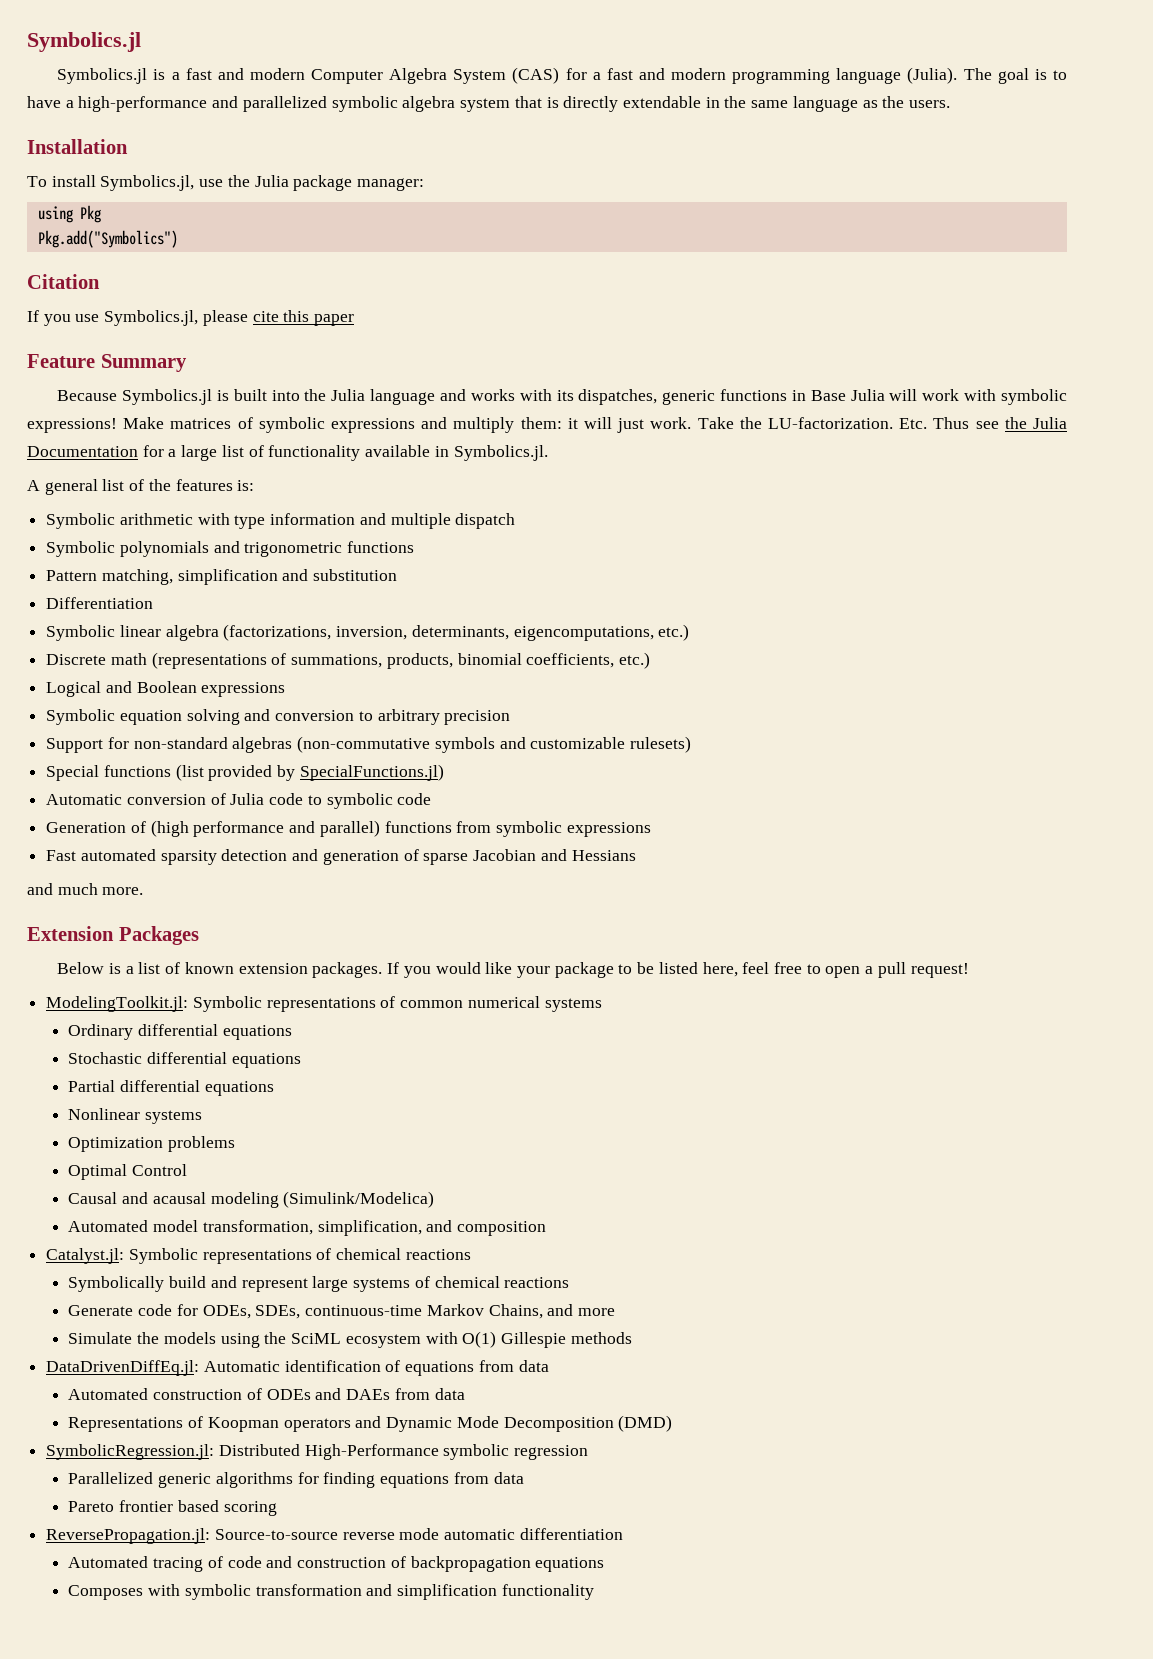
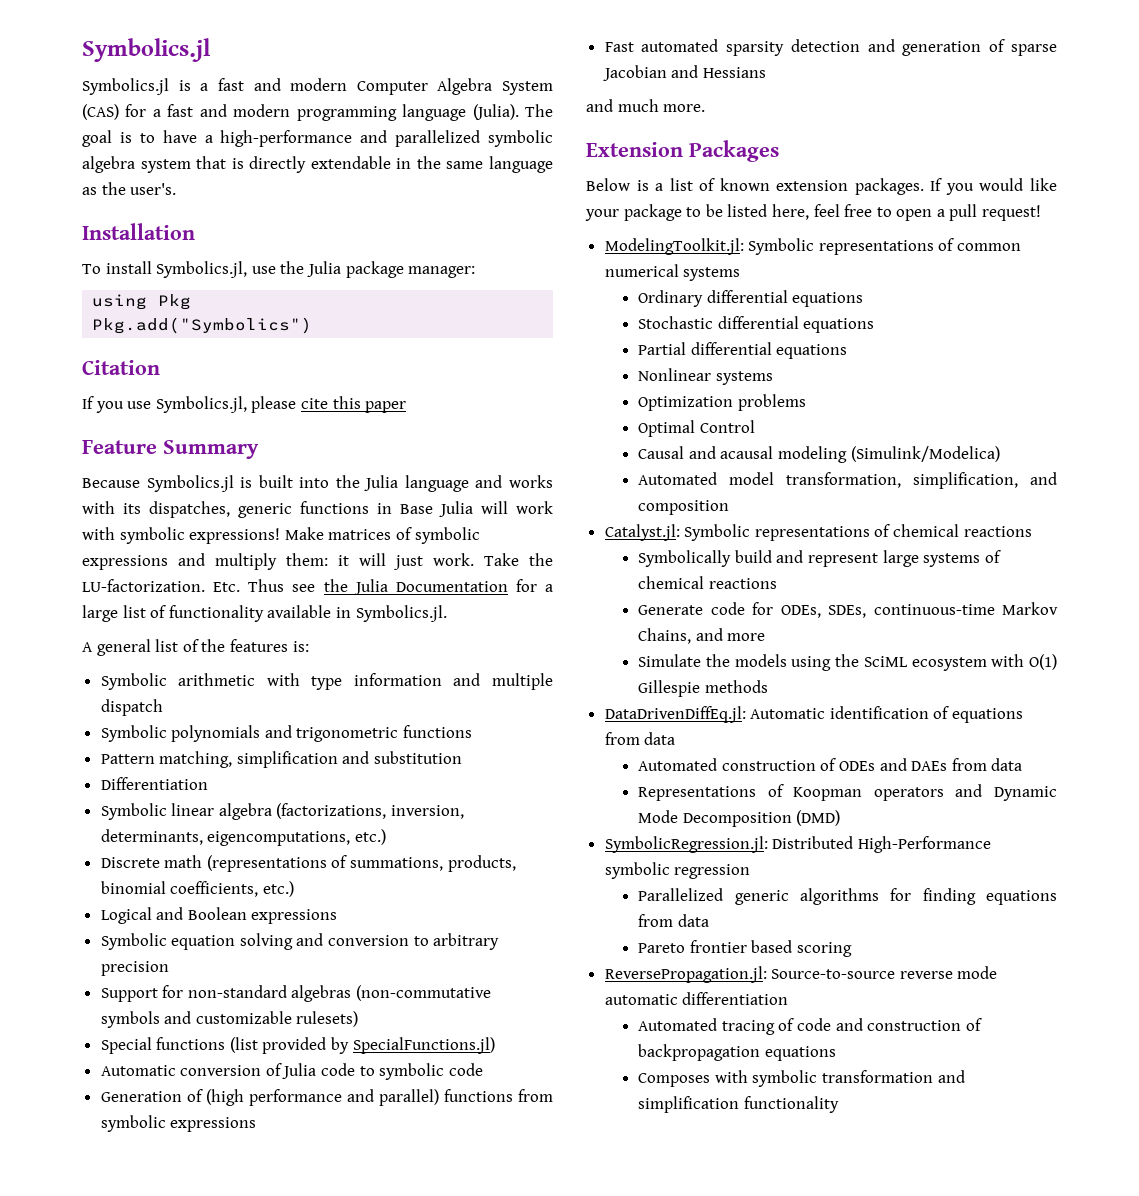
- The goal is to have a high-performance and parallelized symbolic algebra system that is directly extendable in the same language as the users.
+ The goal is to have a high-performance and parallelized symbolic algebra system that is directly extendable in the same language as the user's.

